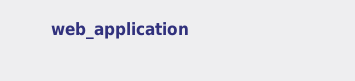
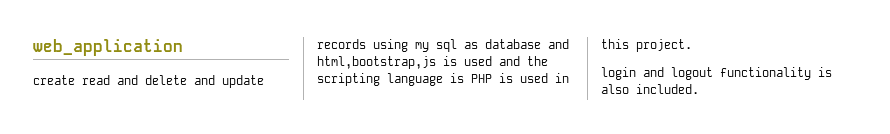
+ create read and delete and update records using my sql as database and html,bootstrap,js is used and the scripting language is PHP is used in this project.
+ login and logout functionality is also included.

